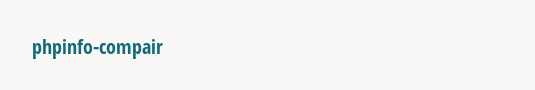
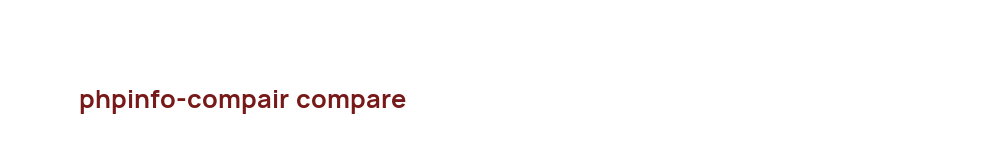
- phpinfo-compair
+ phpinfo-compair compare

